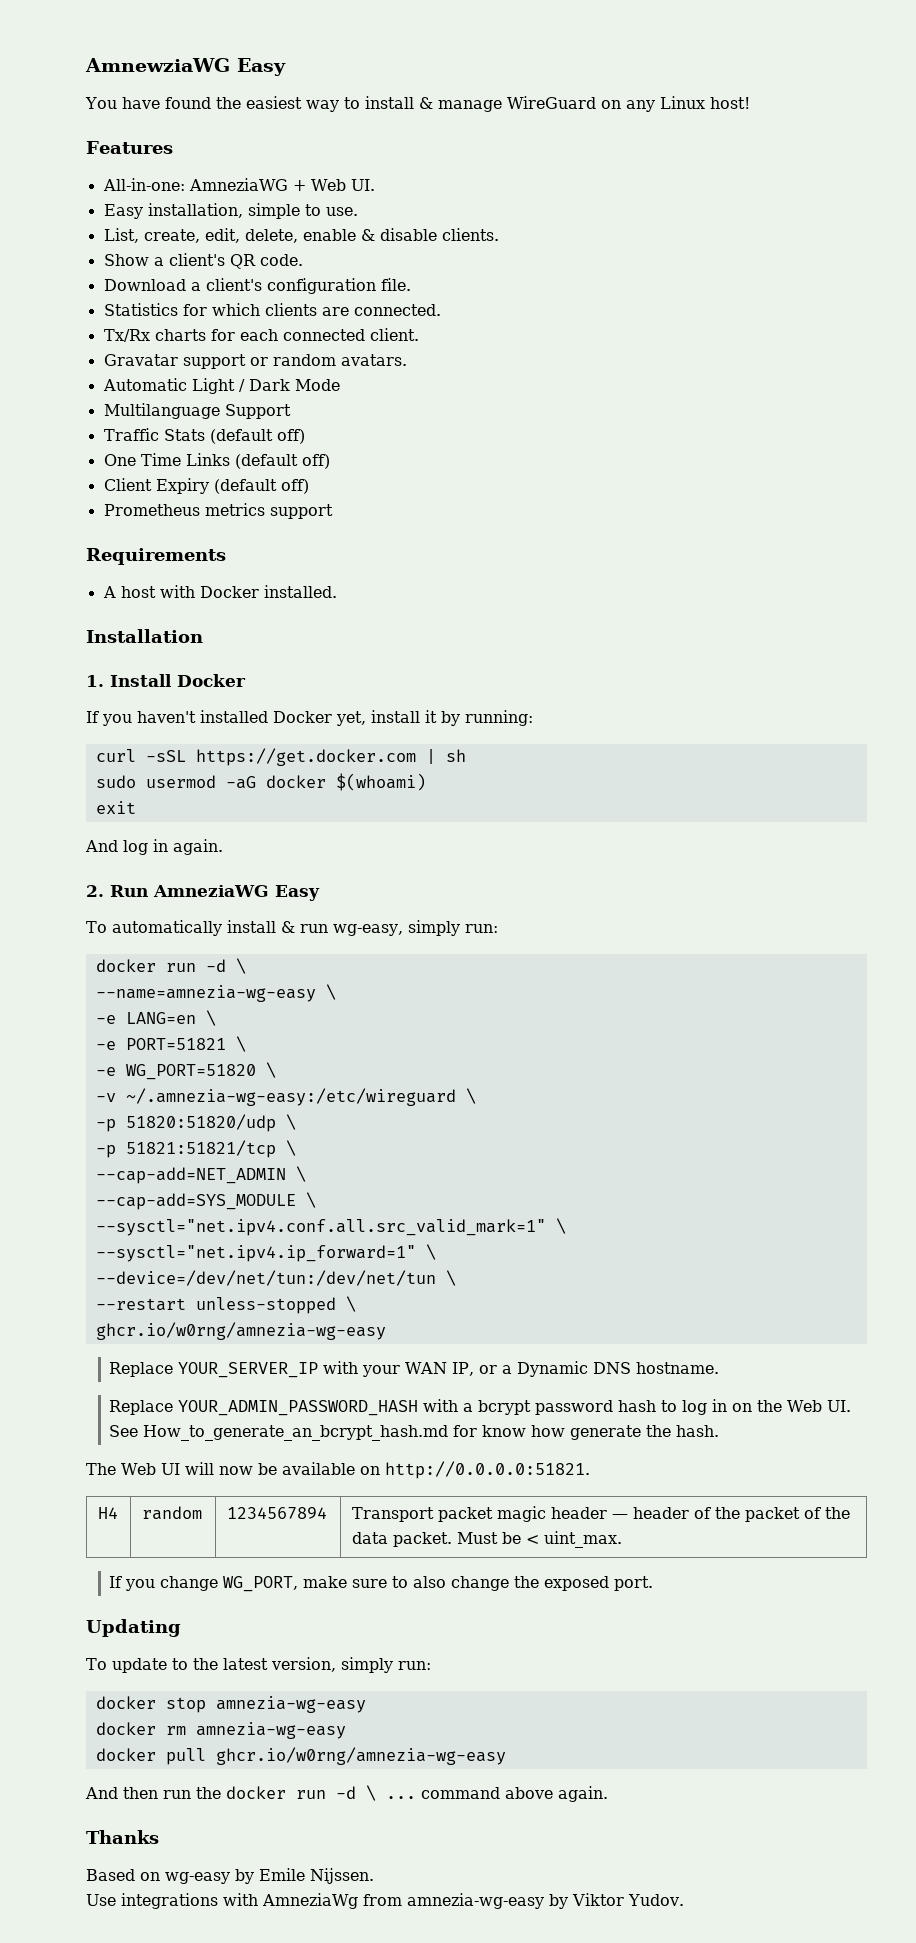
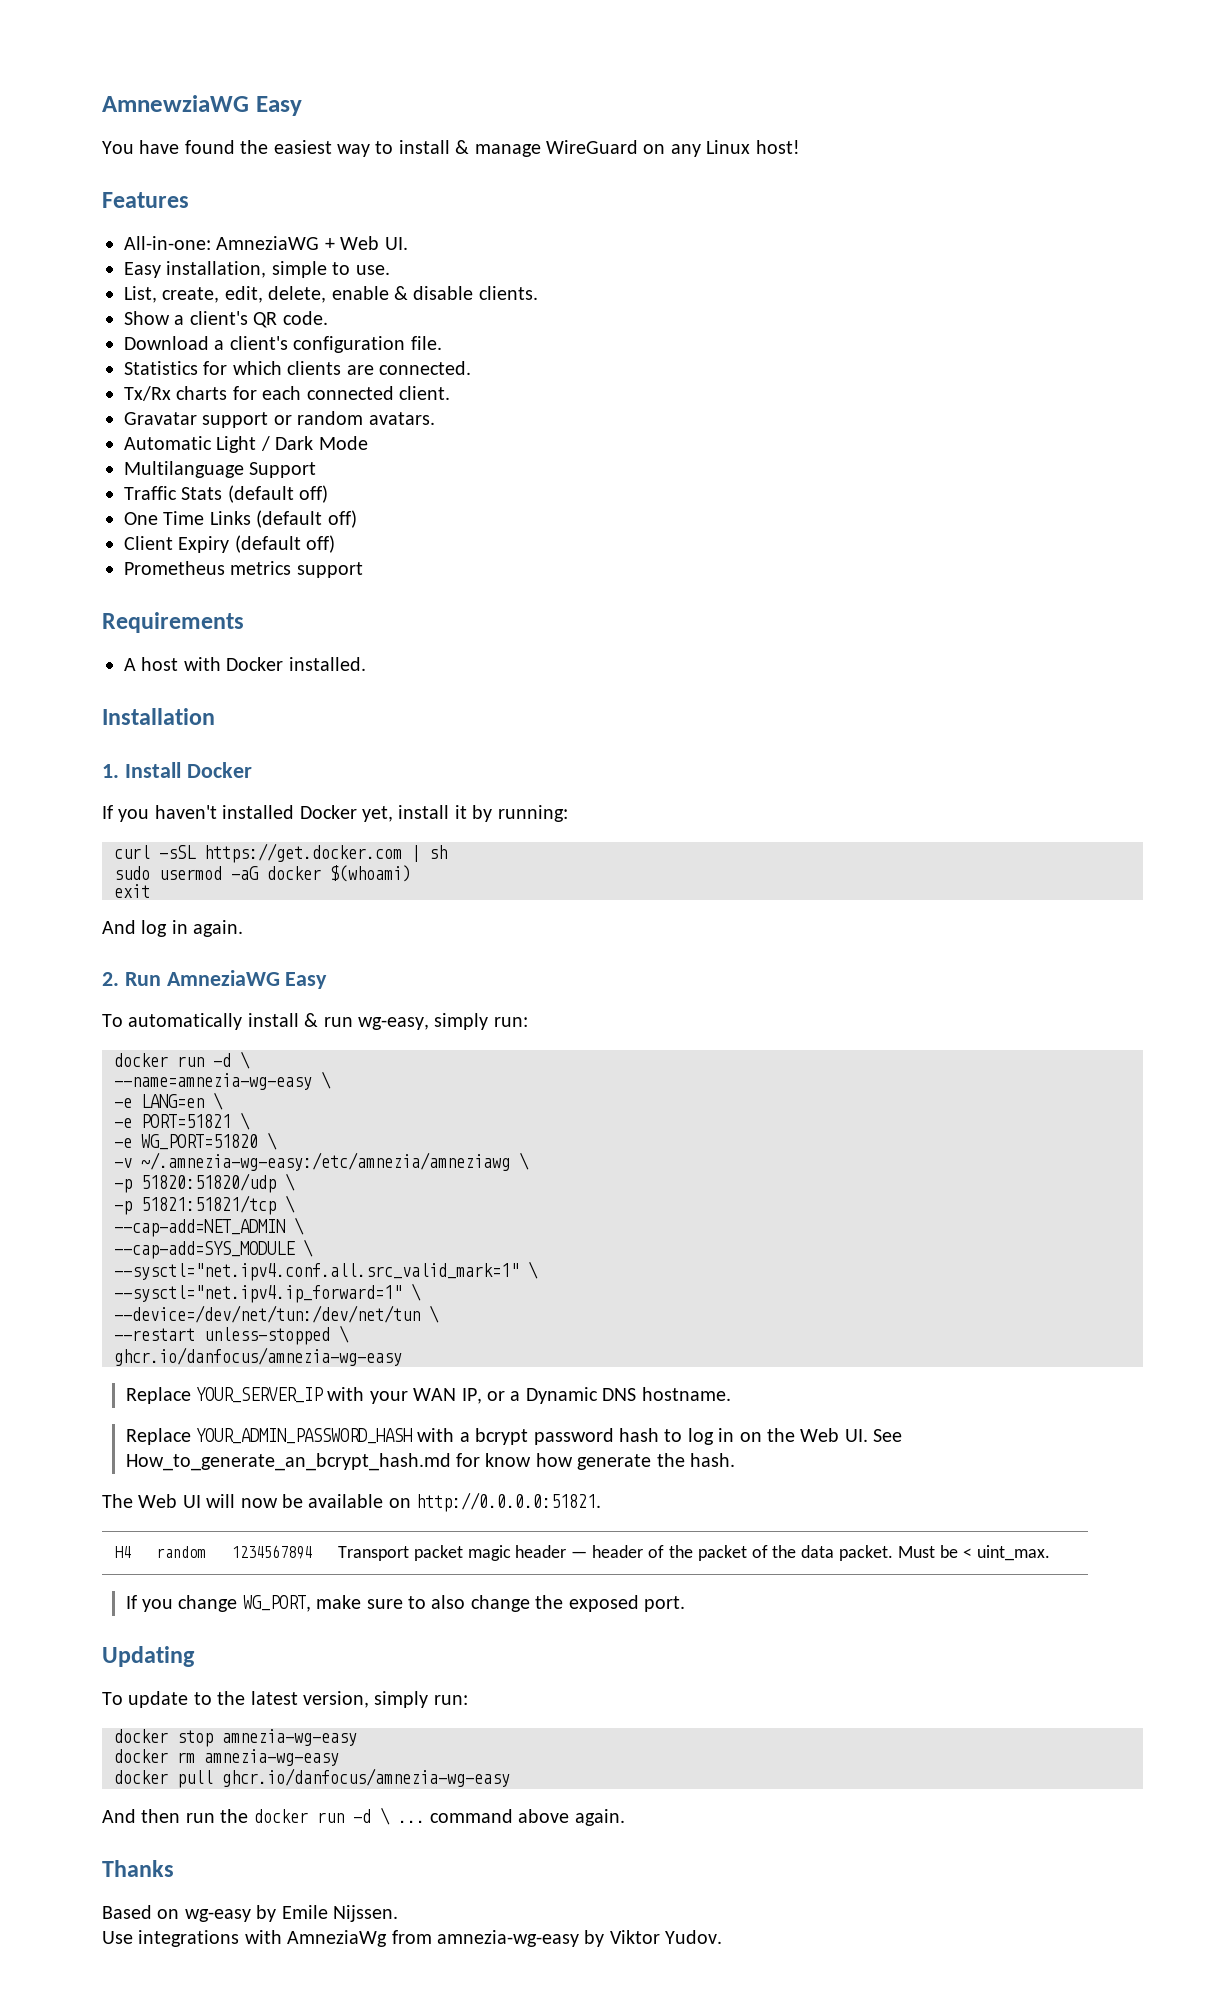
- -v ~/.amnezia-wg-easy:/etc/wireguard \
+ -v ~/.amnezia-wg-easy:/etc/amnezia/amneziawg \
  --restart unless-stopped \
- ghcr.io/w0rng/amnezia-wg-easy
+ ghcr.io/danfocus/amnezia-wg-easy
- docker pull ghcr.io/w0rng/amnezia-wg-easy
+ docker pull ghcr.io/danfocus/amnezia-wg-easy

